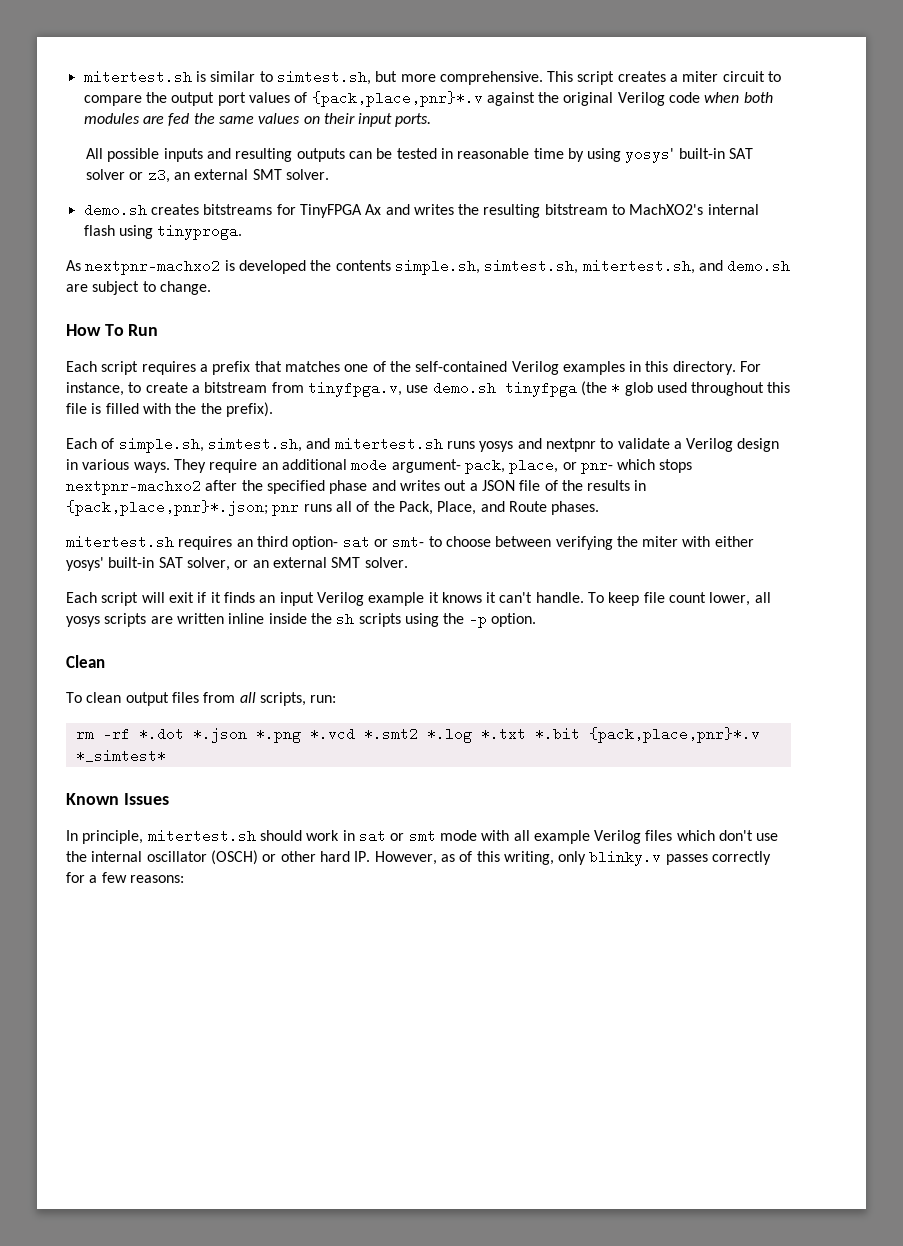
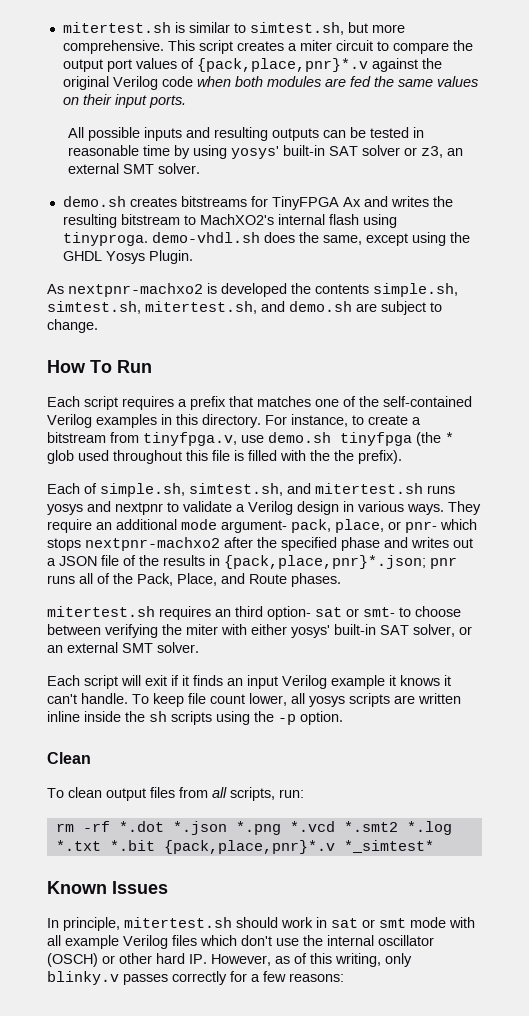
- demo.sh creates bitstreams for TinyFPGA Ax and writes the resulting bitstream to MachXO2's internal flash using tinyproga.
+ demo.sh creates bitstreams for TinyFPGA Ax and writes the resulting bitstream to MachXO2's internal flash using tinyproga. demo-vhdl.sh does the same, except using the GHDL Yosys Plugin.

